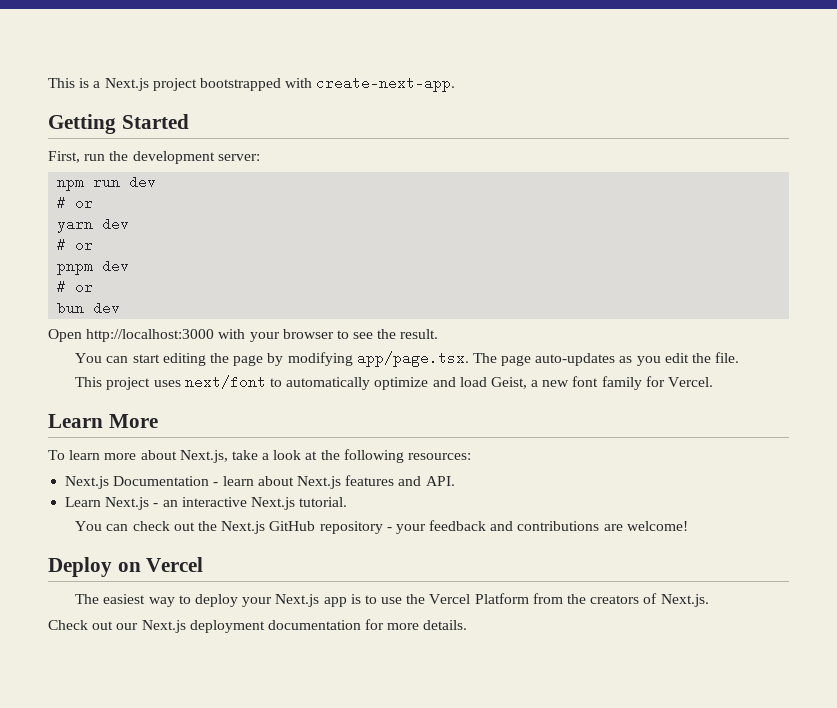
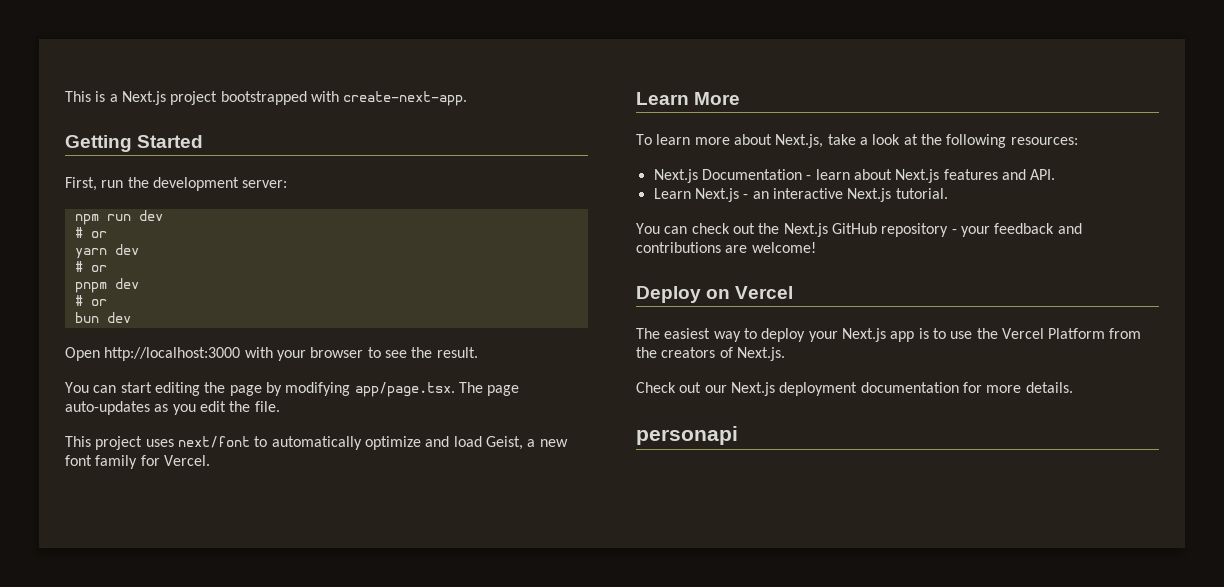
+ personapi

